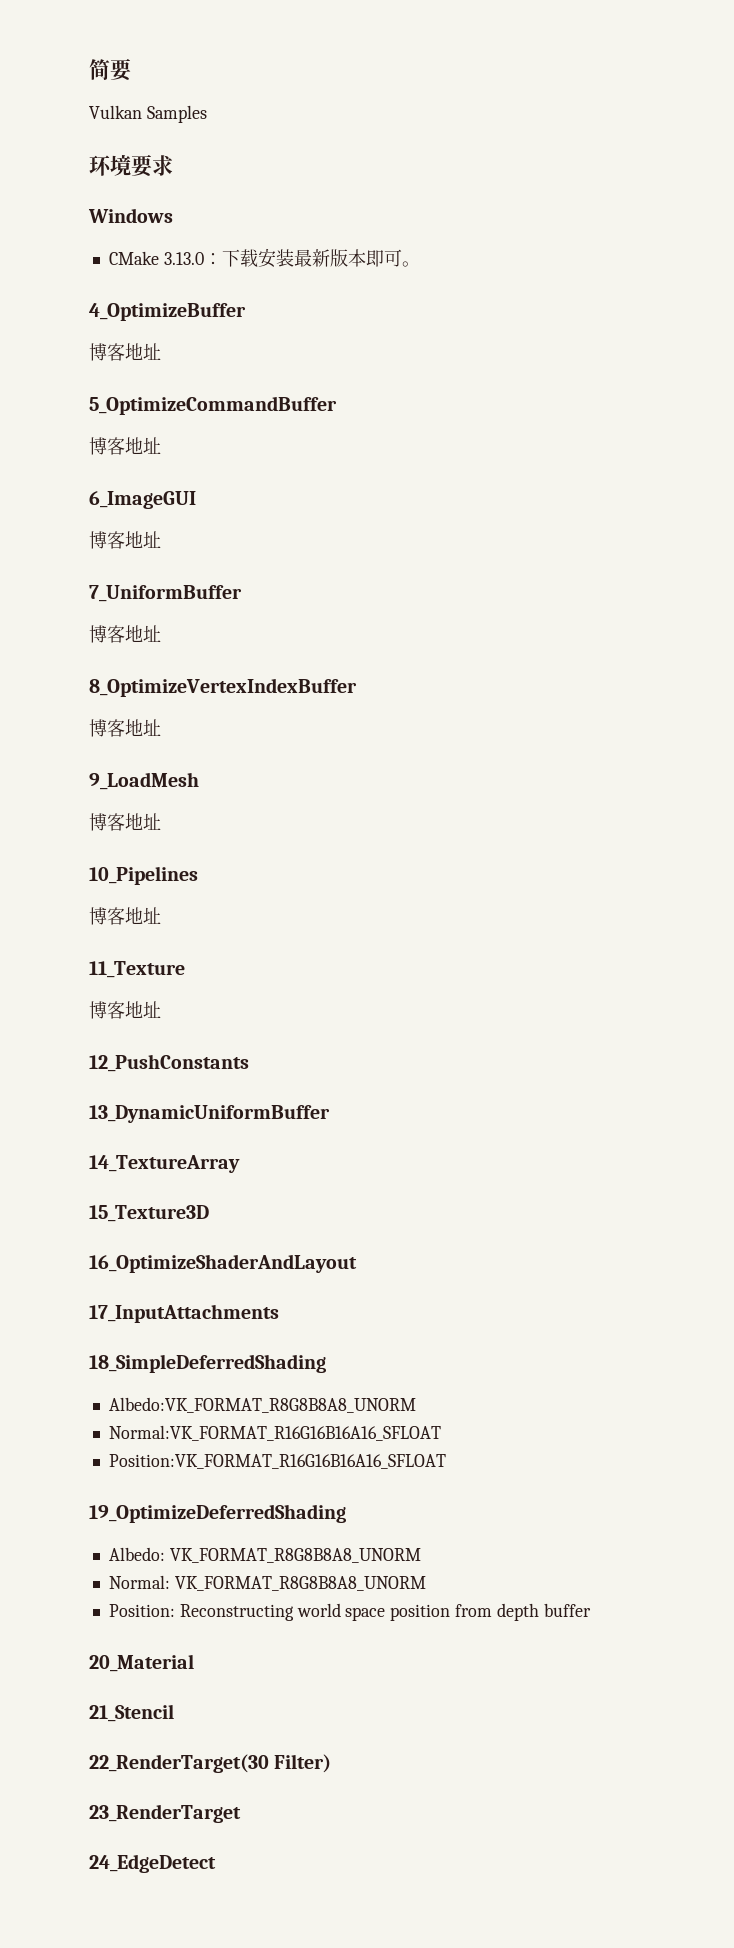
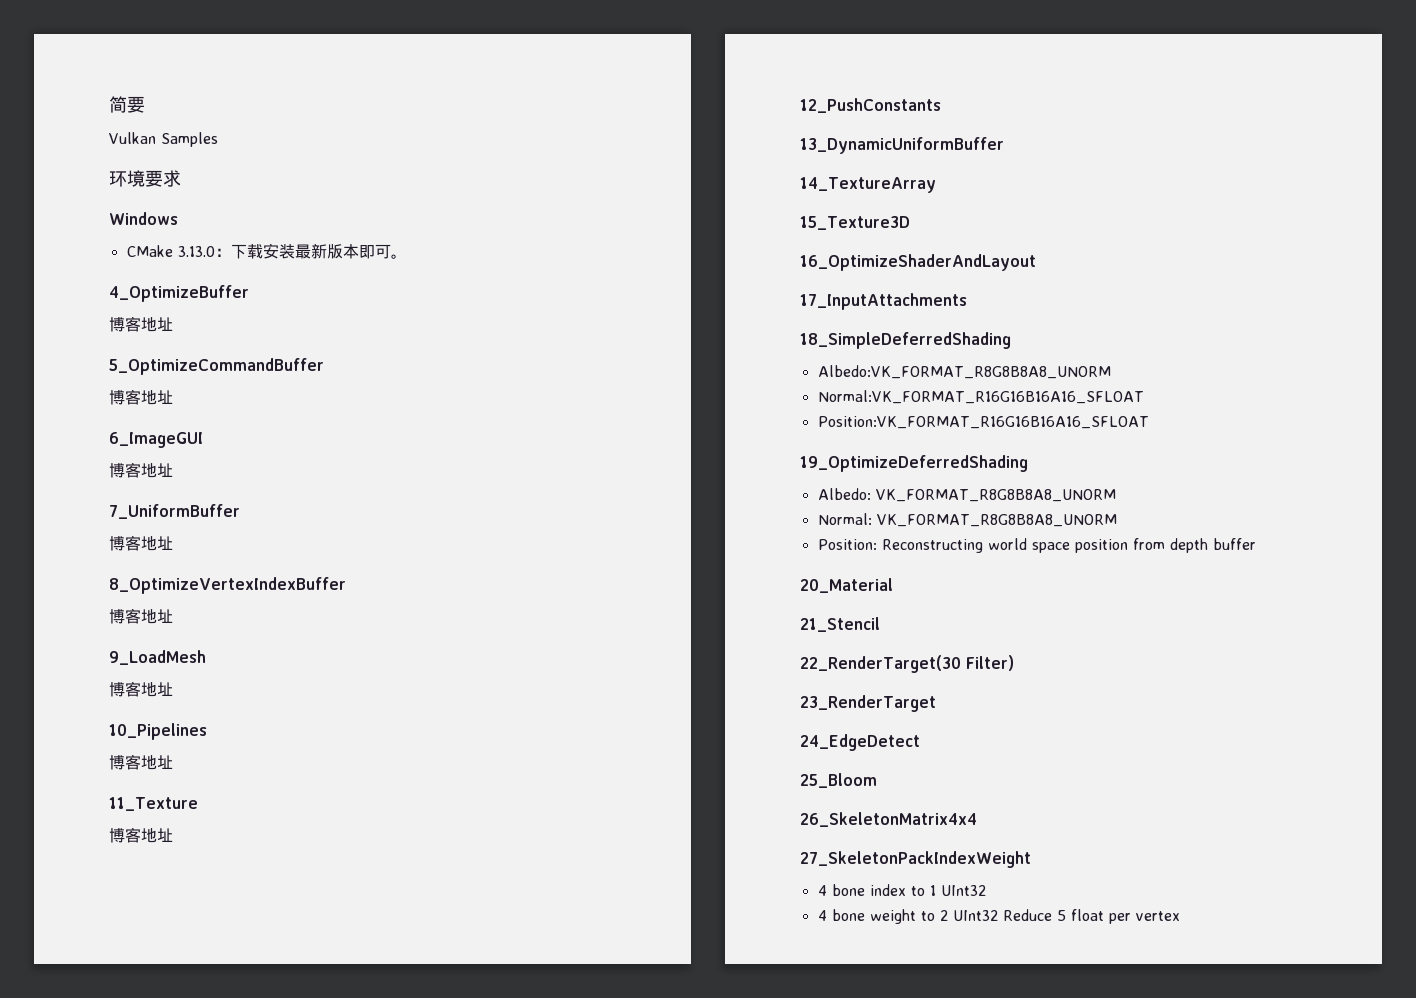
+ 25_Bloom
+ 26_SkeletonMatrix4x4
+ 27_SkeletonPackIndexWeight
+ 4 bone index to 1 UInt32
+ 4 bone weight to 2 UInt32 Reduce 5 float per vertex

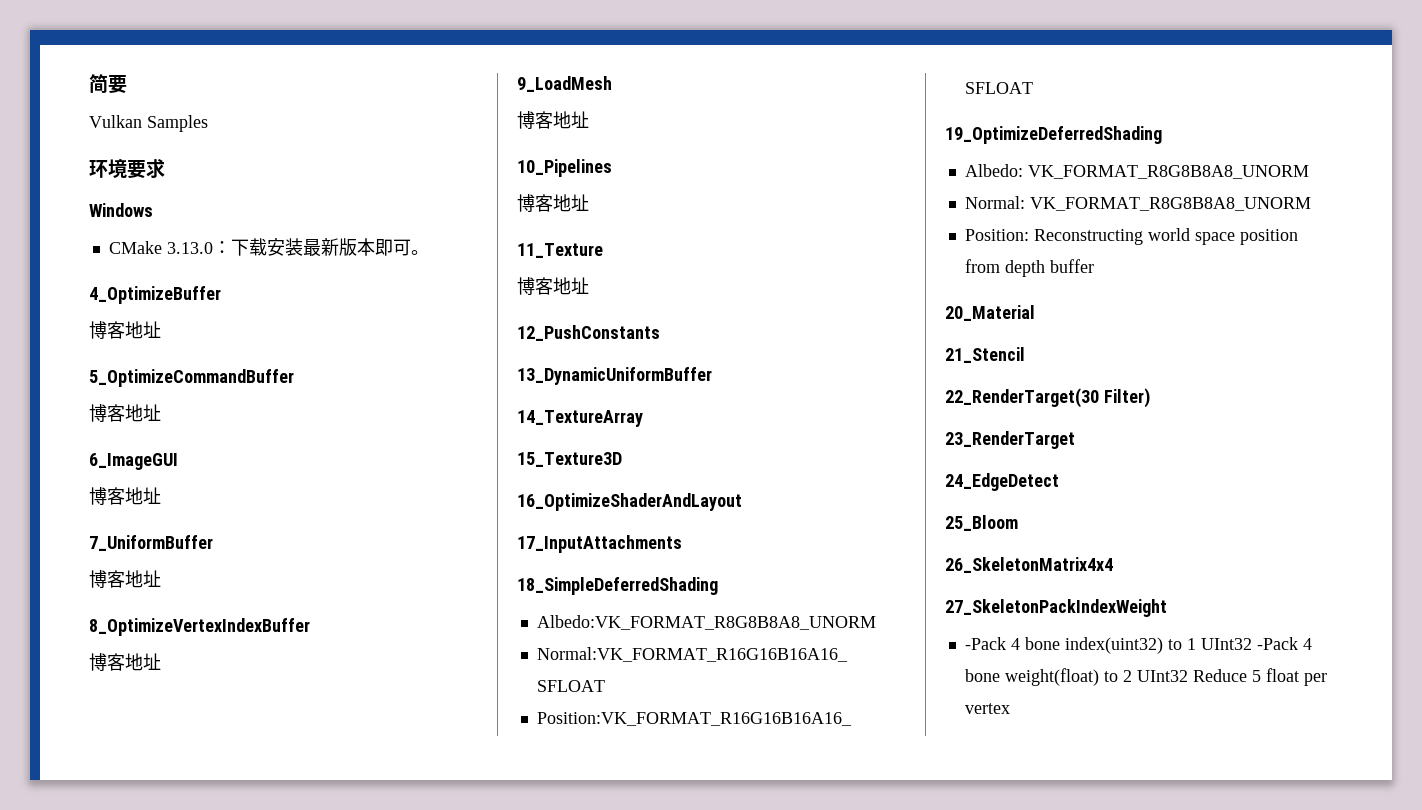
- 4 bone index to 1 UInt32
- 4 bone weight to 2 UInt32 Reduce 5 float per vertex
+ -Pack 4 bone index(uint32) to 1 UInt32 -Pack 4 bone weight(float) to 2 UInt32 Reduce 5 float per vertex

